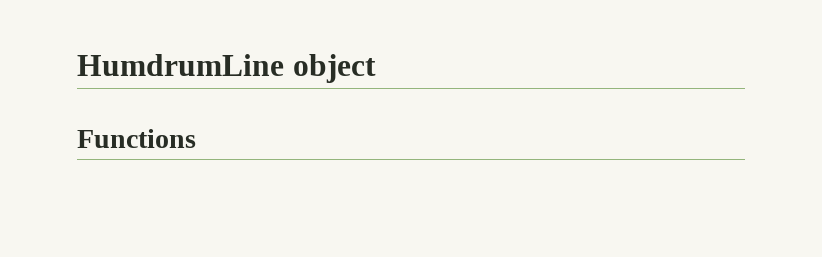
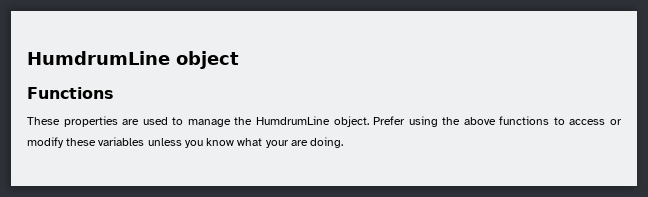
+ These properties are used to manage the HumdrumLine object. Prefer using the above functions to access or modify these variables unless you know what your are doing.

